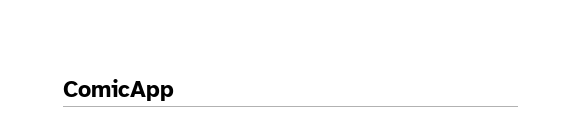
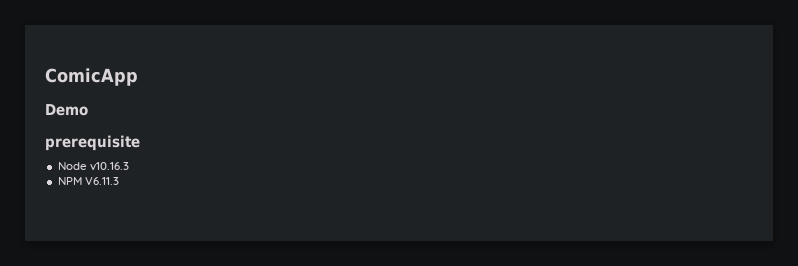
+ Demo
+ prerequisite
+ Node v10.16.3
+ NPM V6.11.3

